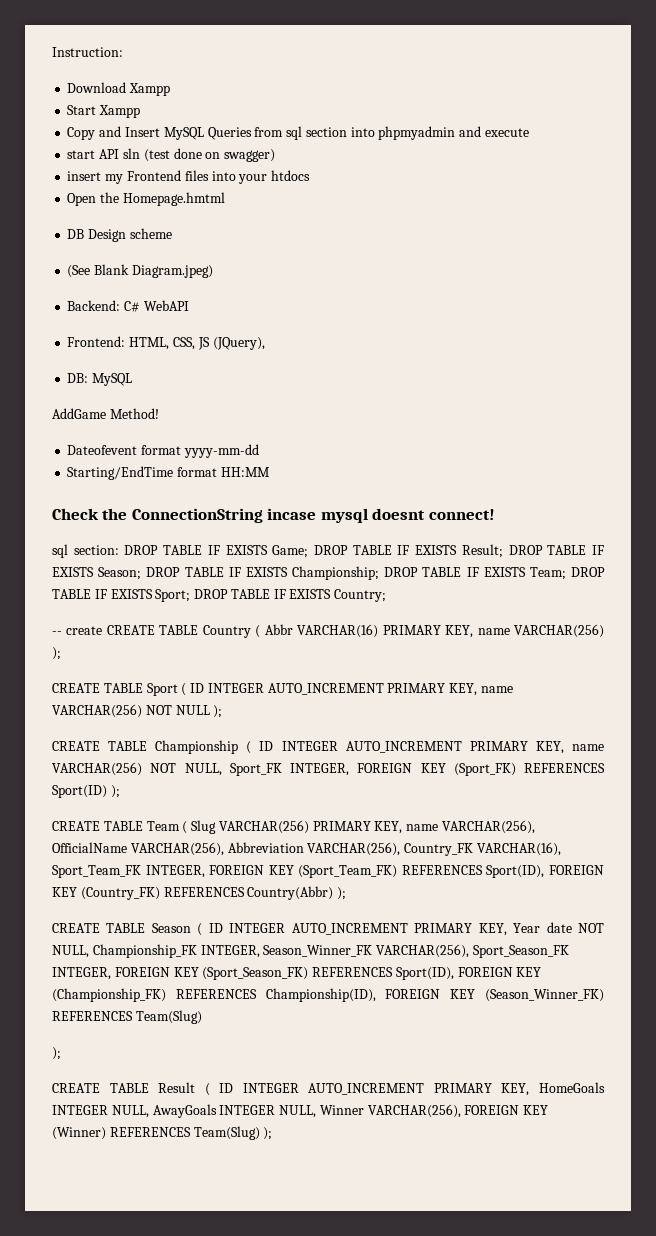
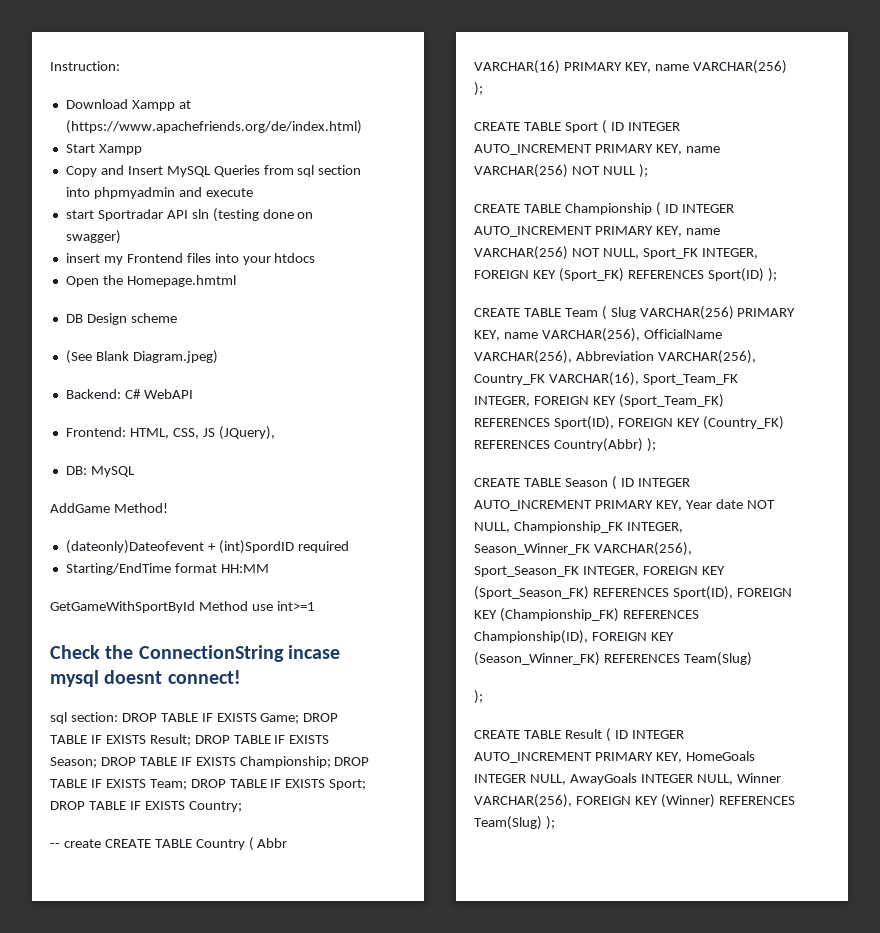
- Download Xampp
+ Download Xampp at (https://www.apachefriends.org/de/index.html)
- start API sln (test done on swagger)
+ start Sportradar API sln (testing done on swagger)
- Dateofevent format yyyy-mm-dd
+ (dateonly)Dateofevent + (int)SpordID required
+ GetGameWithSportById Method use int>=1

